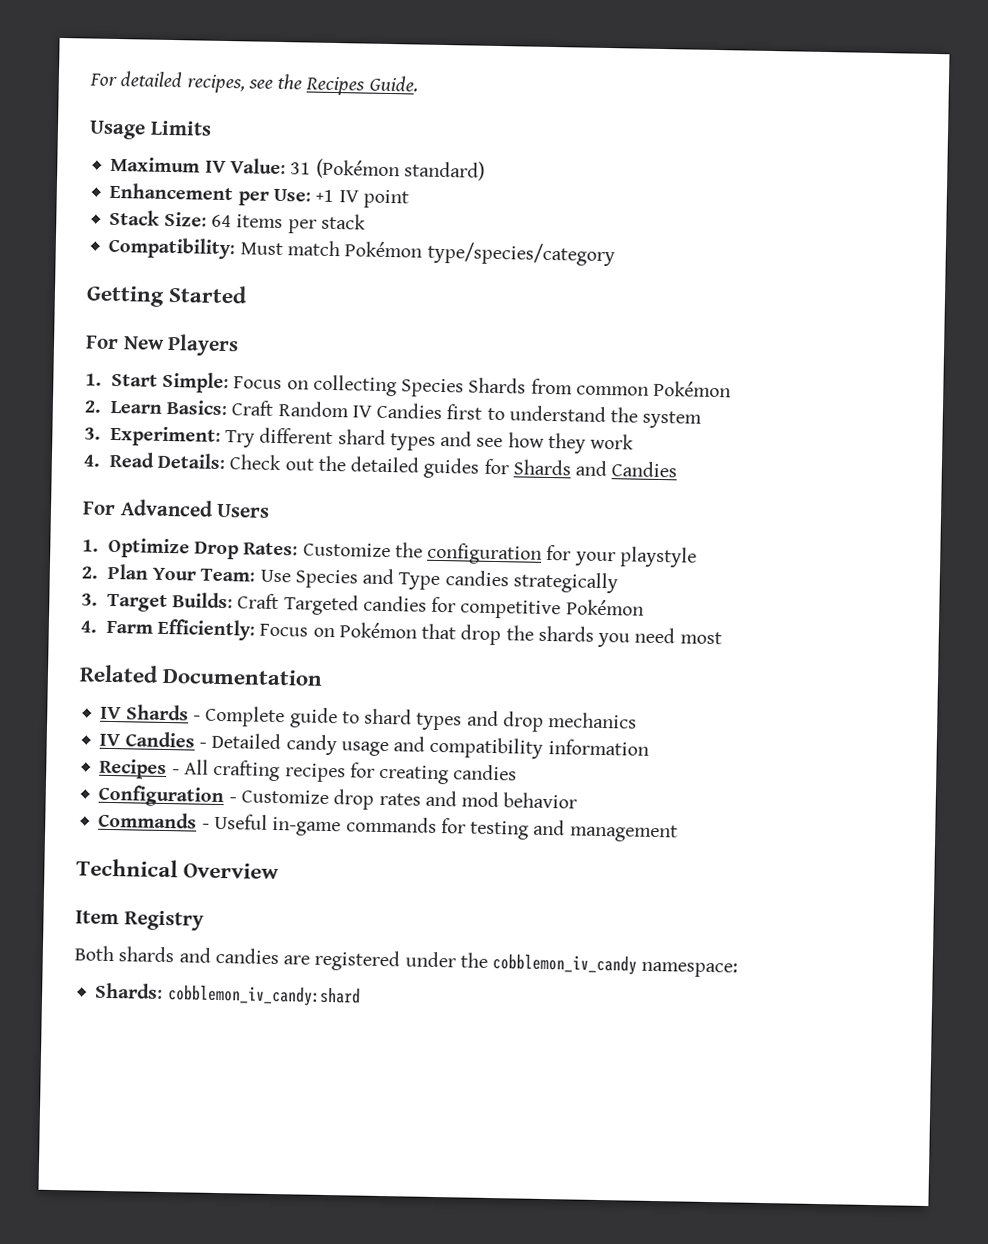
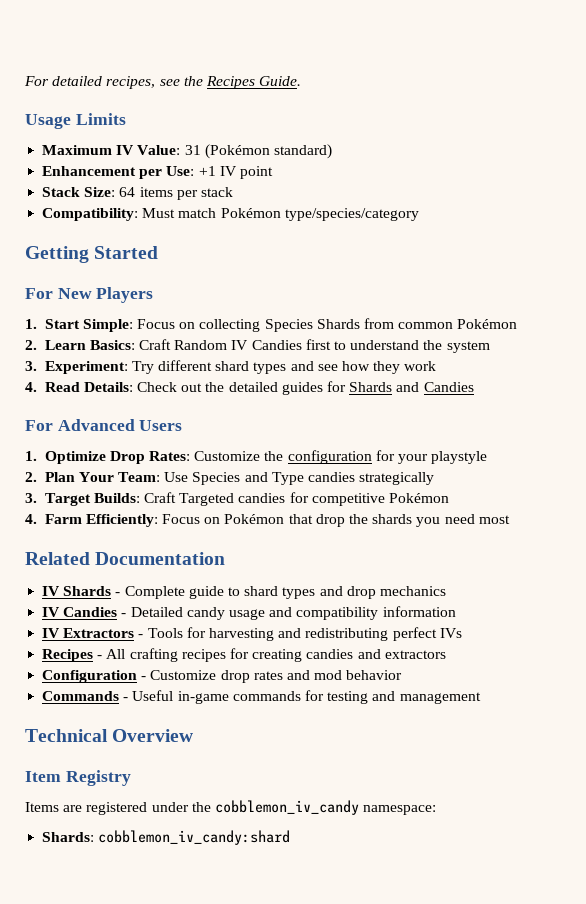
+ IV Extractors - Tools for harvesting and redistributing perfect IVs
- Recipes - All crafting recipes for creating candies
+ Recipes - All crafting recipes for creating candies and extractors
- Both shards and candies are registered under the cobblemon_iv_candy namespace:
+ Items are registered under the cobblemon_iv_candy namespace:

